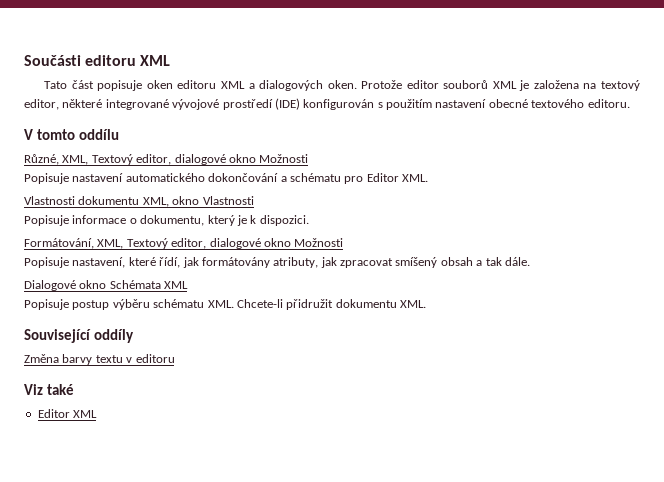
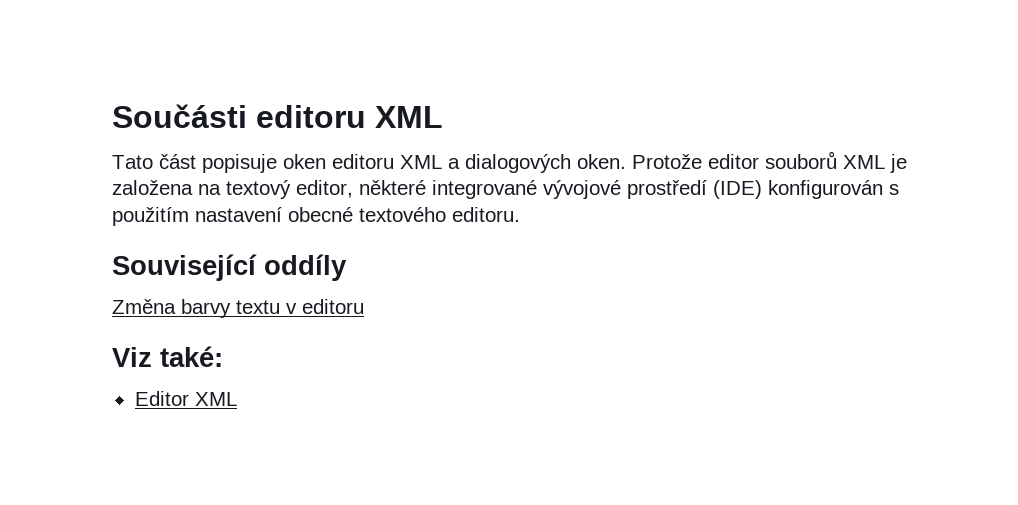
- V tomto oddílu
- Různé, XML, Textový editor, dialogové okno Možnosti
- Popisuje nastavení automatického dokončování a schématu pro Editor XML.
- Vlastnosti dokumentu XML, okno Vlastnosti
- Popisuje informace o dokumentu, který je k dispozici.
- Formátování, XML, Textový editor, dialogové okno Možnosti
- Popisuje nastavení, které řídí, jak formátovány atributy, jak zpracovat smíšený obsah a tak dále.
- Dialogové okno Schémata XML
- Popisuje postup výběru schématu XML. Chcete-li přidružit dokumentu XML.
- Viz také
+ Viz také:

